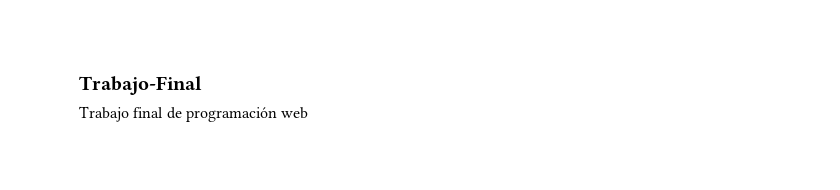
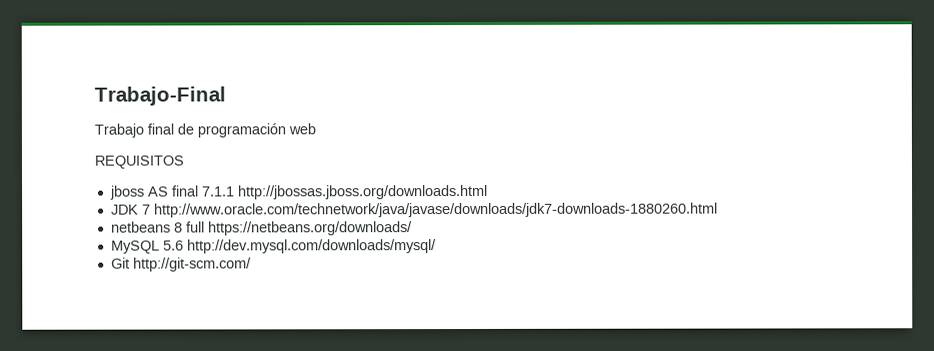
+ REQUISITOS
+ jboss AS final 7.1.1 http://jbossas.jboss.org/downloads.html
+ JDK 7 http://www.oracle.com/technetwork/java/javase/downloads/jdk7-downloads-1880260.html
+ netbeans 8 full https://netbeans.org/downloads/
+ MySQL 5.6 http://dev.mysql.com/downloads/mysql/
+ Git http://git-scm.com/

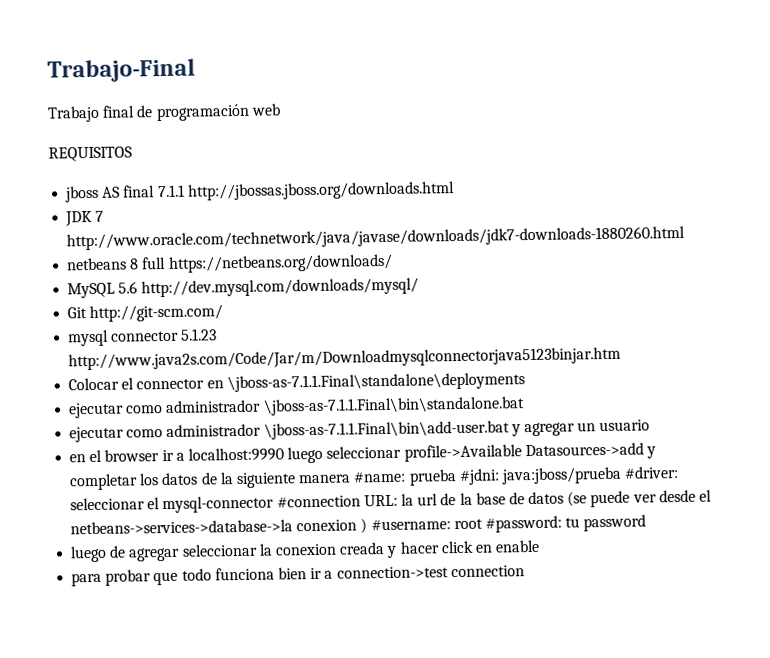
+ mysql connector 5.1.23 http://www.java2s.com/Code/Jar/m/Downloadmysqlconnectorjava5123binjar.htm
+ Colocar el connector en \jboss-as-7.1.1.Final\standalone\deployments
+ ejecutar como administrador \jboss-as-7.1.1.Final\bin\standalone.bat
+ ejecutar como administrador \jboss-as-7.1.1.Final\bin\add-user.bat y agregar un usuario
+ en el browser ir a localhost:9990 luego seleccionar profile->Available Datasources->add y completar los datos de la siguiente manera #name: prueba #jdni: java:jboss/prueba #driver: seleccionar el mysql-connector #connection URL: la url de la base de datos (se puede ver desde el netbeans->services->database->la conexion ) #username: root #password: tu password
+ luego de agregar seleccionar la conexion creada y hacer click en enable
+ para probar que todo funciona bien ir a connection->test connection

